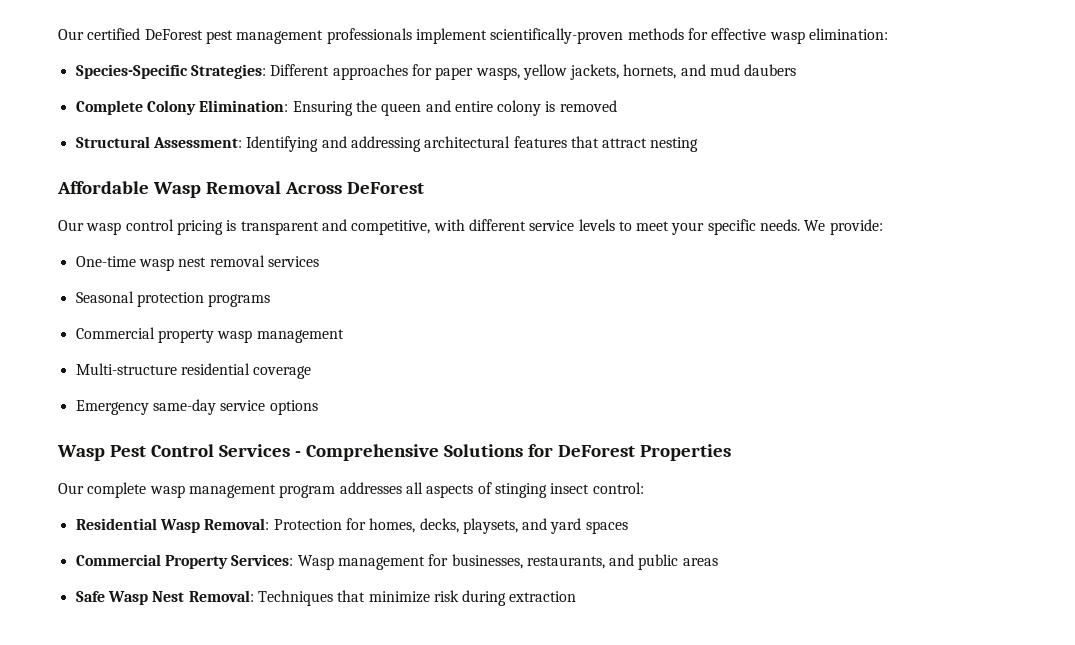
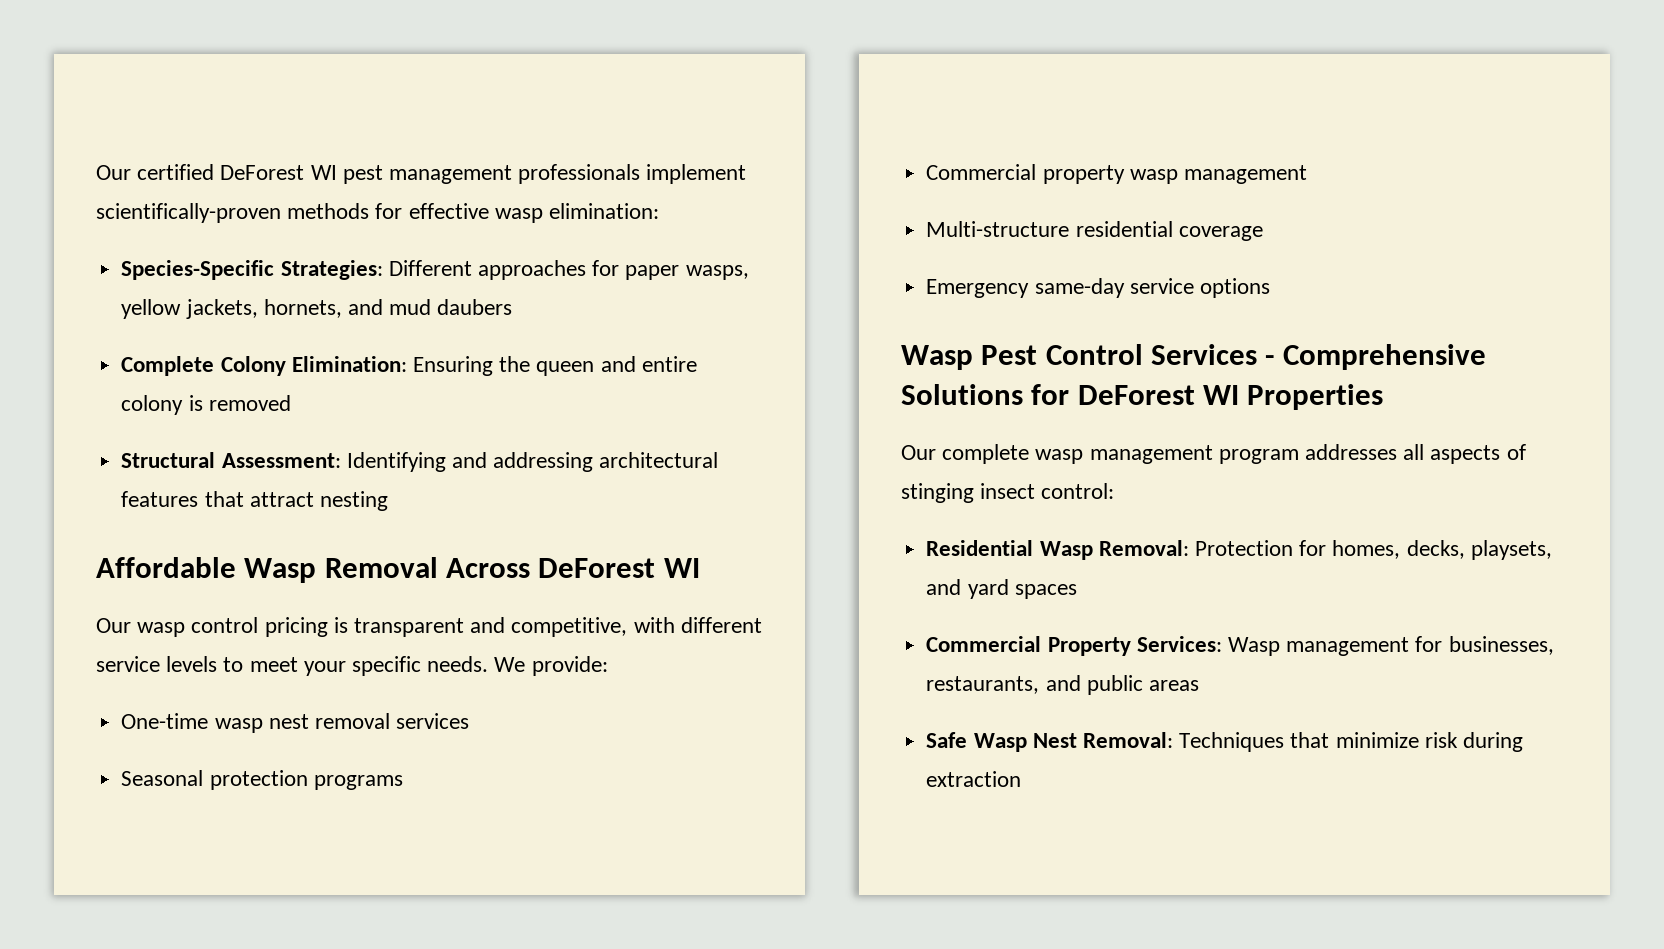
- Our certified DeForest pest management professionals implement scientifically-proven methods for effective wasp elimination:
+ Our certified DeForest WI pest management professionals implement scientifically-proven methods for effective wasp elimination:
- Affordable Wasp Removal Across DeForest
+ Affordable Wasp Removal Across DeForest WI
- Wasp Pest Control Services - Comprehensive Solutions for DeForest Properties
+ Wasp Pest Control Services - Comprehensive Solutions for DeForest WI Properties

